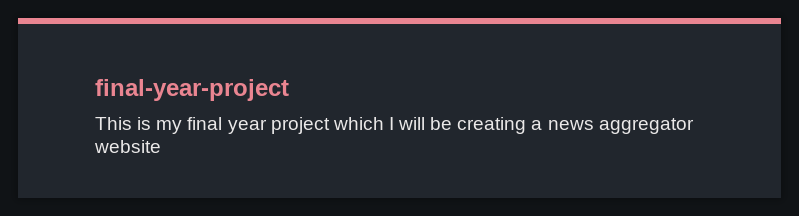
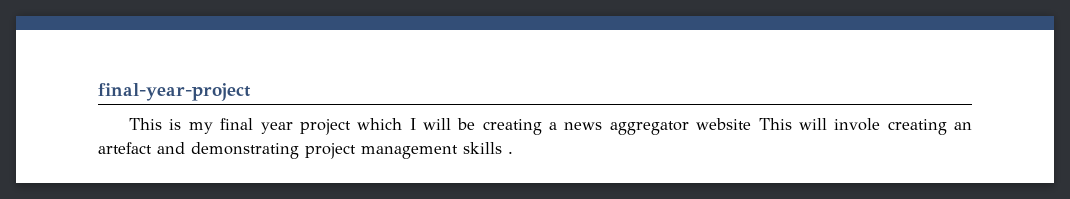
- This is my final year project which I will be creating a news aggregator website
+ This is my final year project which I will be creating a news aggregator website This will invole creating an artefact and demonstrating project management skills .

